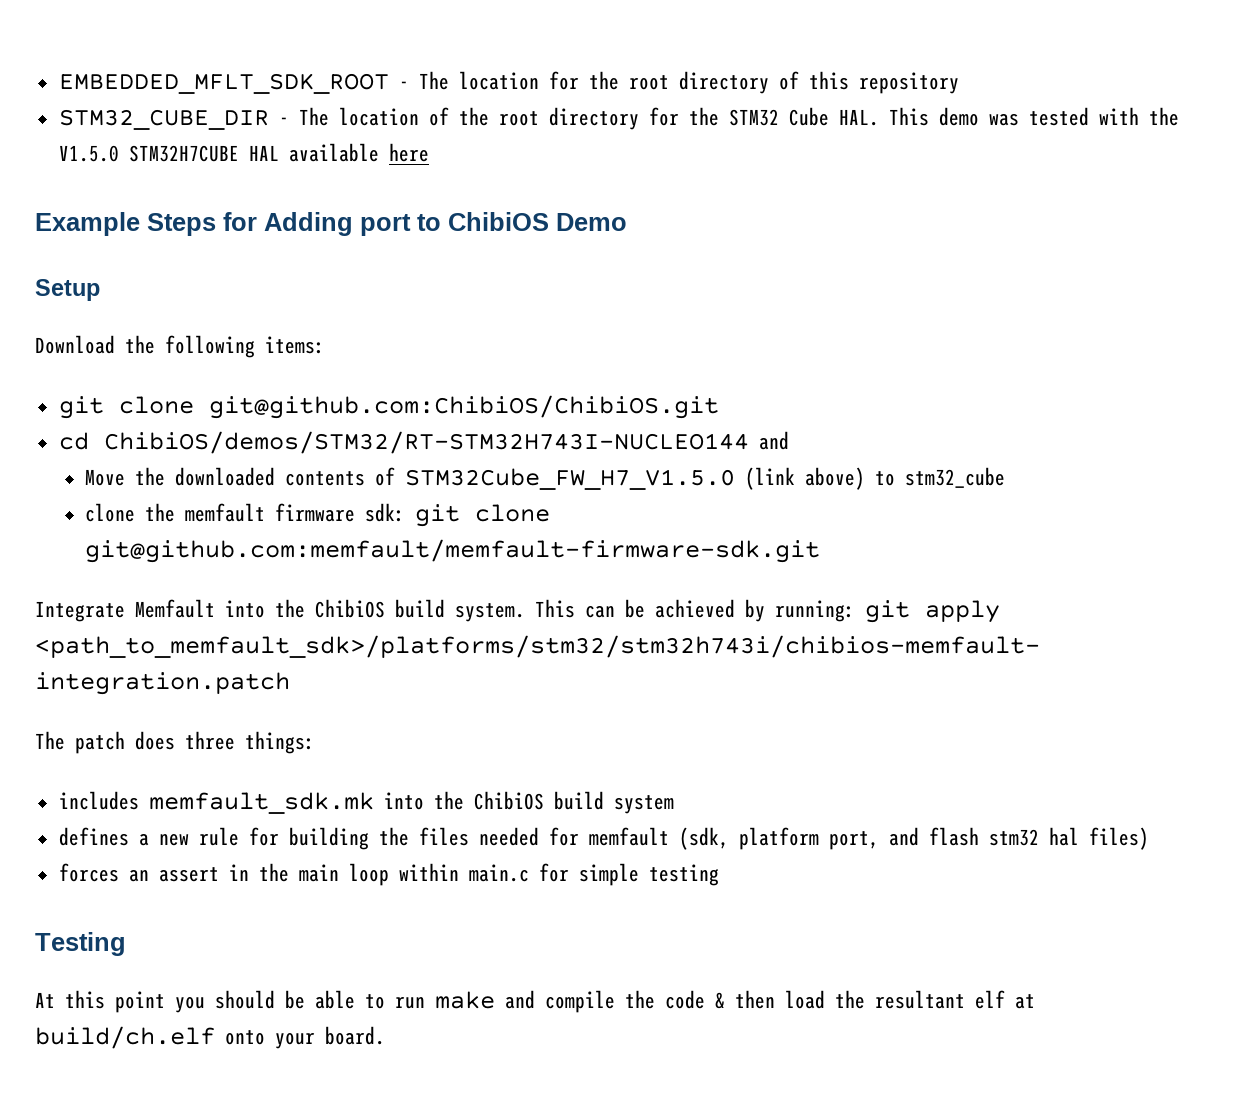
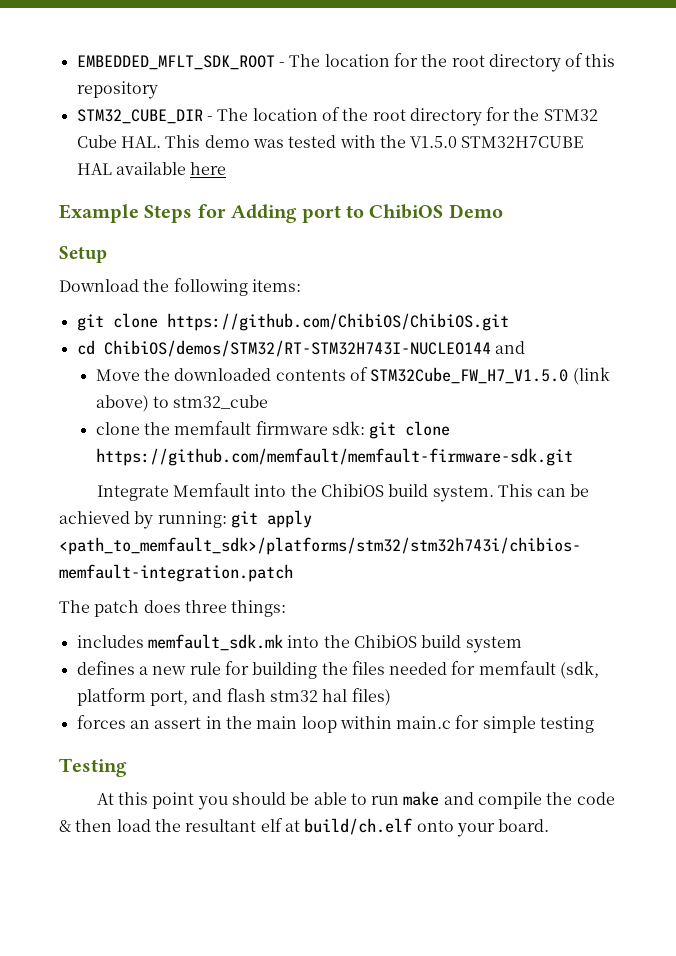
- git clone git@github.com:ChibiOS/ChibiOS.git
+ git clone https://github.com/ChibiOS/ChibiOS.git
- clone the memfault firmware sdk: git clone git@github.com:memfault/memfault-firmware-sdk.git
+ clone the memfault firmware sdk: git clone https://github.com/memfault/memfault-firmware-sdk.git

